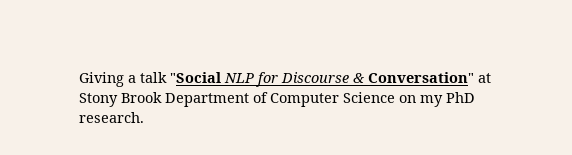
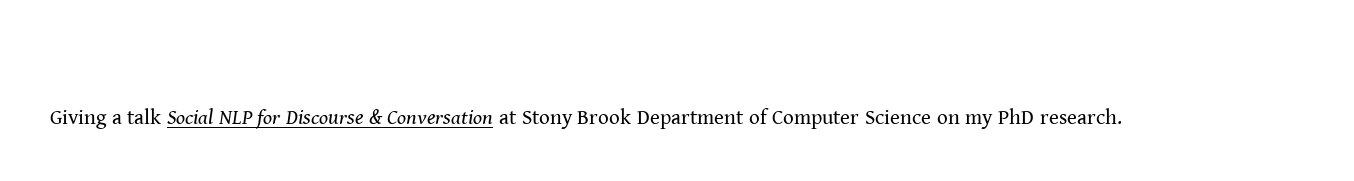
- Giving a talk "Social NLP for Discourse & Conversation" at Stony Brook Department of Computer Science on my PhD research.
+ Giving a talk Social NLP for Discourse & Conversation at Stony Brook Department of Computer Science on my PhD research.

